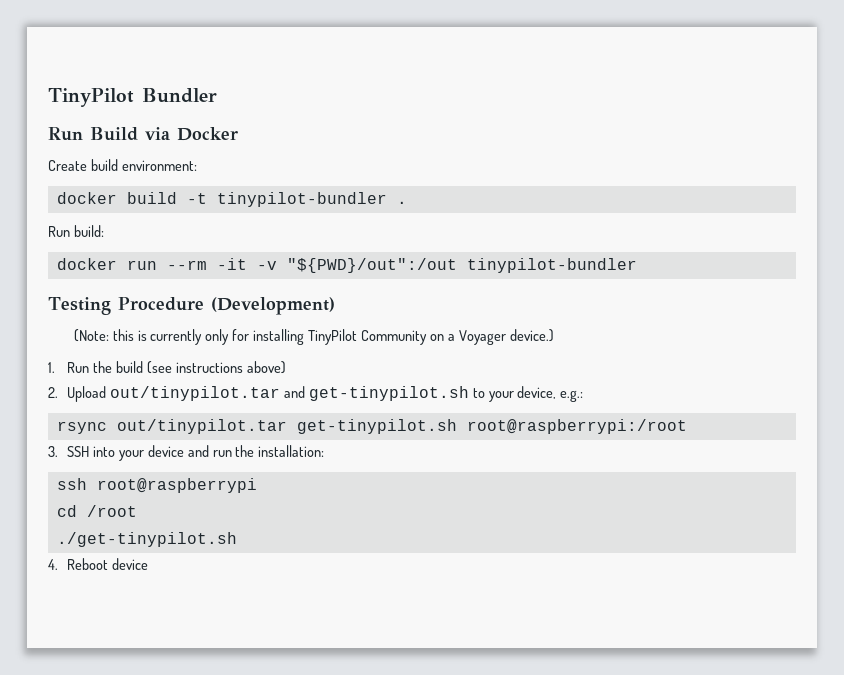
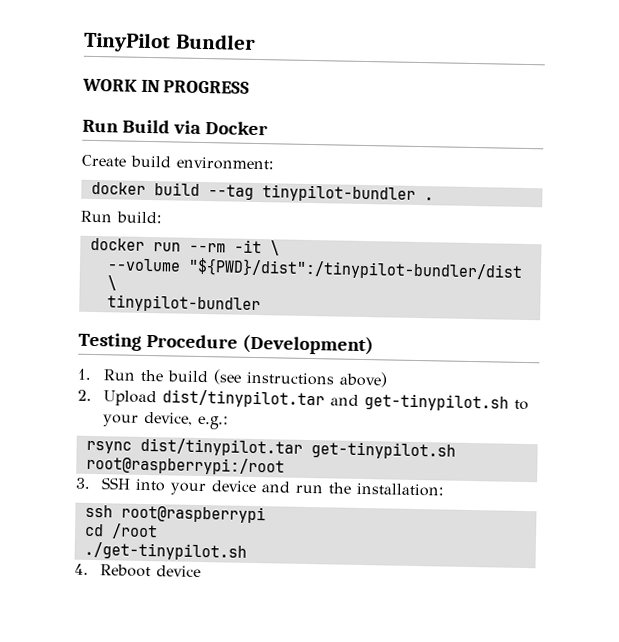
+ WORK IN PROGRESS
- docker build -t tinypilot-bundler .
+ docker build --tag tinypilot-bundler .
- docker run --rm -it -v "${PWD}/out":/out tinypilot-bundler
+ docker run --rm -it \
+ --volume "${PWD}/dist":/tinypilot-bundler/dist \
+ tinypilot-bundler
- (Note: this is currently only for installing TinyPilot Community on a Voyager device.)
- 2. Upload out/tinypilot.tar and get-tinypilot.sh to your device, e.g.:
+ 2. Upload dist/tinypilot.tar and get-tinypilot.sh to your device, e.g.:
- rsync out/tinypilot.tar get-tinypilot.sh root@raspberrypi:/root
+ rsync dist/tinypilot.tar get-tinypilot.sh root@raspberrypi:/root

